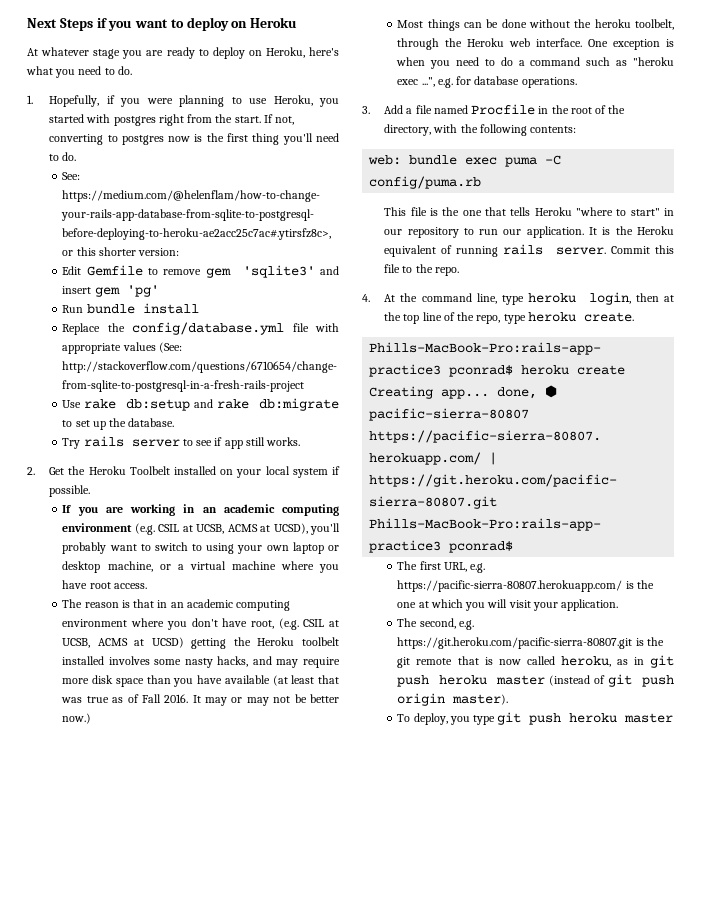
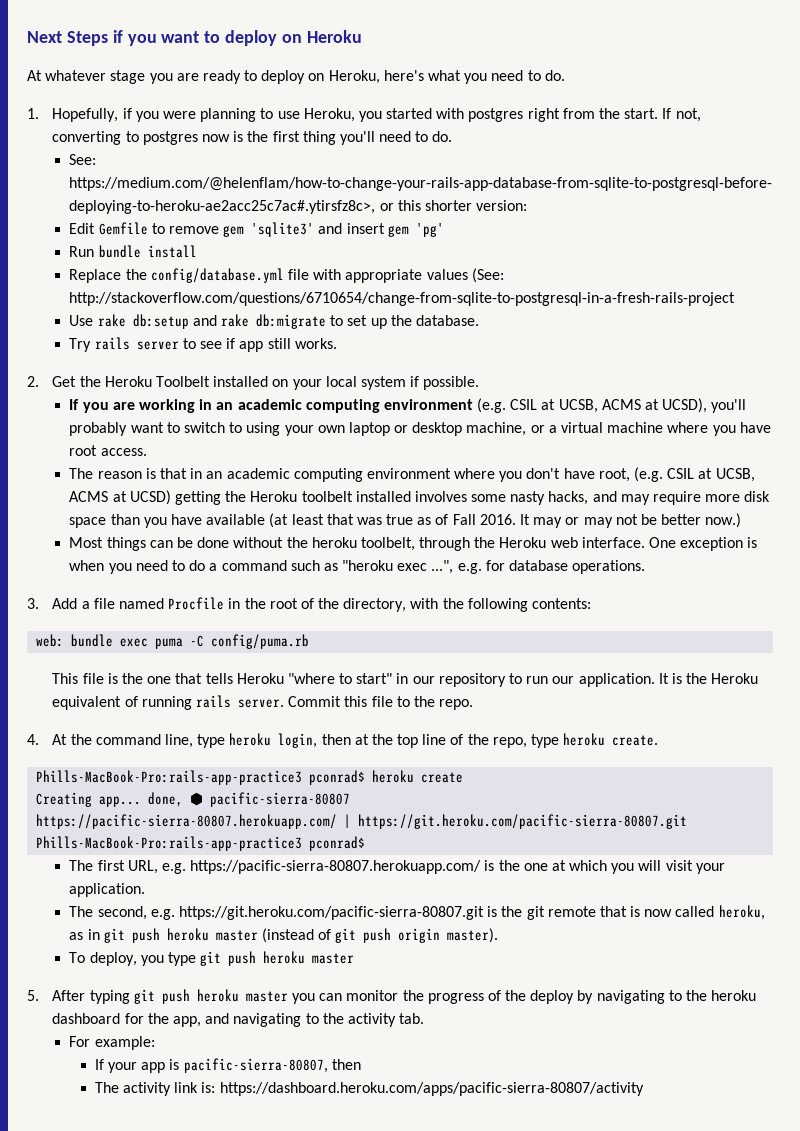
+ 5. After typing git push heroku master you can monitor the progress of the deploy by navigating to the heroku dashboard for the app, and navigating to the activity tab.
+ For example:
+ If your app is pacific-sierra-80807, then
+ The activity link is: https://dashboard.heroku.com/apps/pacific-sierra-80807/activity

